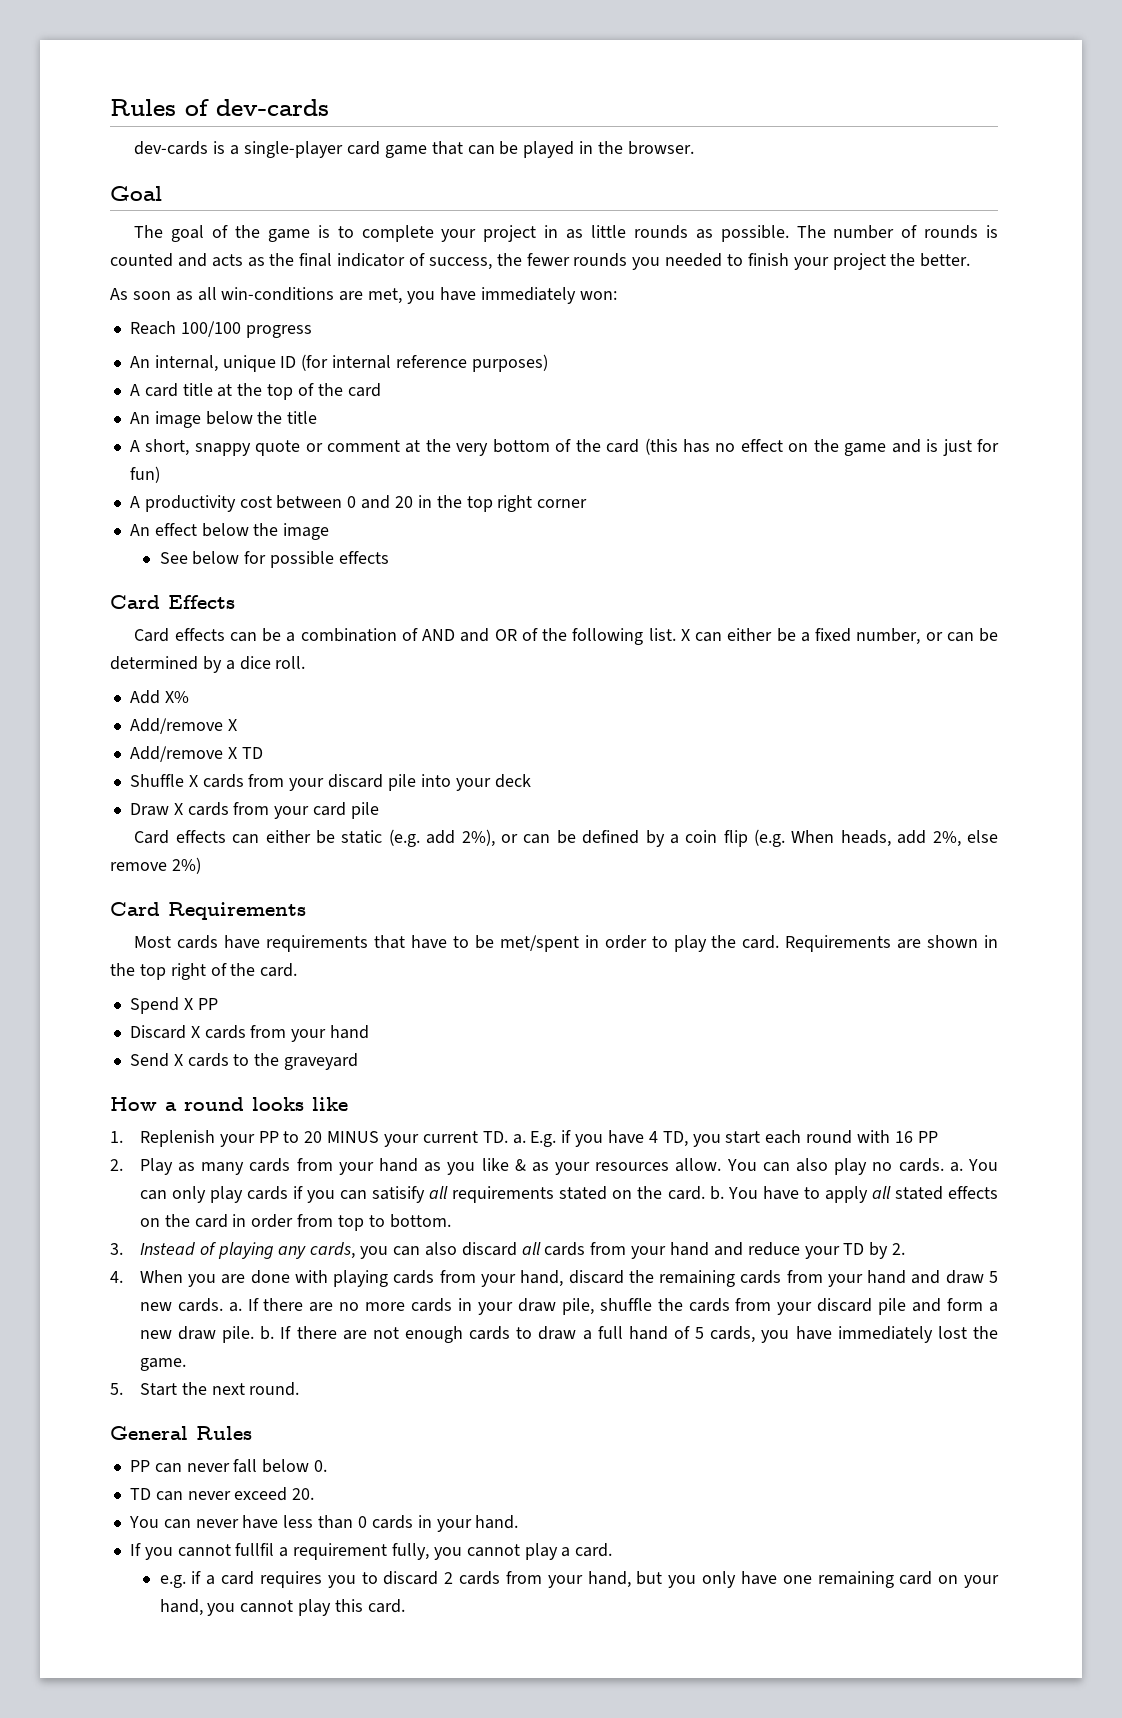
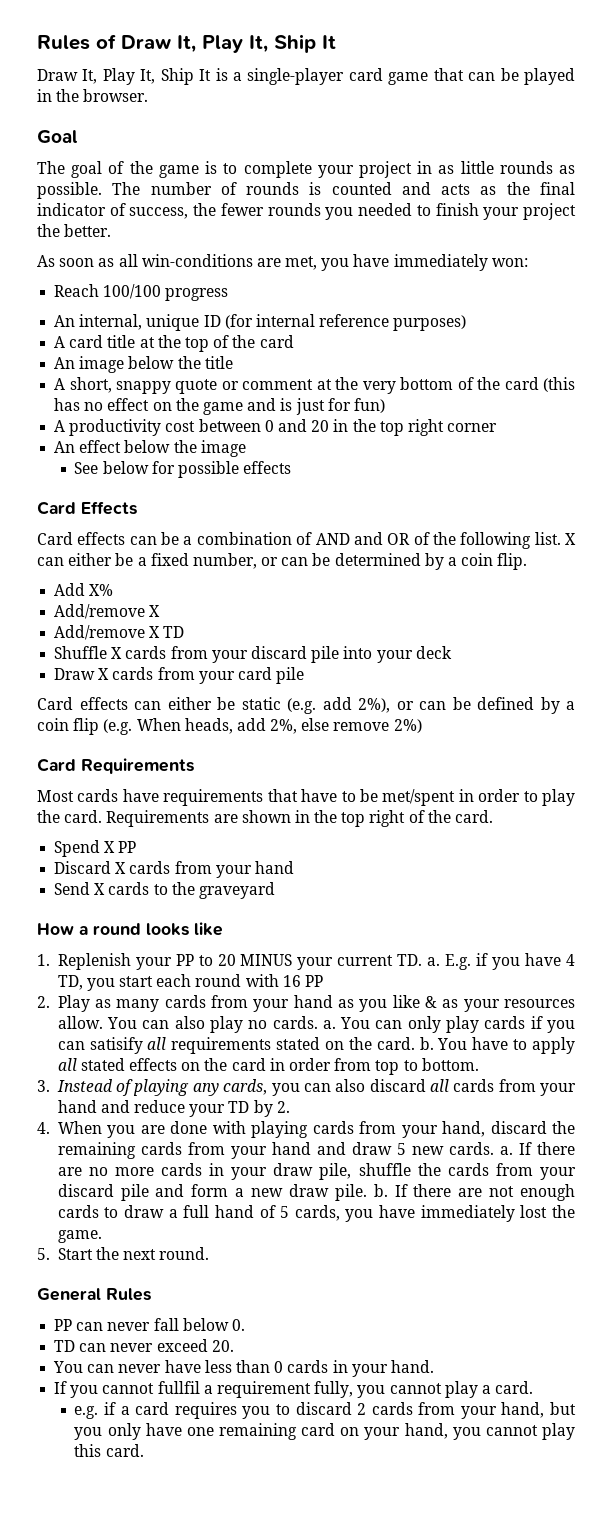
- Rules of dev-cards
- dev-cards is a single-player card game that can be played in the browser.
+ Rules of Draw It, Play It, Ship It
+ Draw It, Play It, Ship It is a single-player card game that can be played in the browser.
- X can either be a fixed number, or can be determined by a dice roll.
+ X can either be a fixed number, or can be determined by a coin flip.

